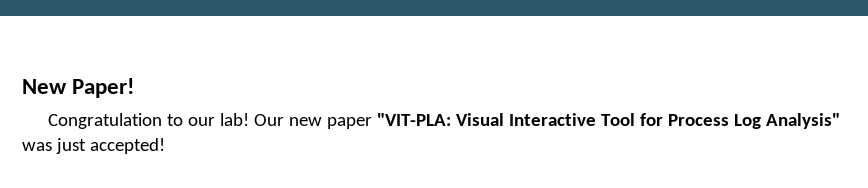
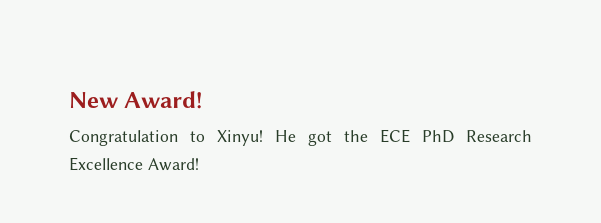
- New Paper!
+ New Award!
- Congratulation to our lab! Our new paper "VIT-PLA: Visual Interactive Tool for Process Log Analysis" was just accepted!
+ Congratulation to Xinyu! He got the ECE PhD Research Excellence Award!

